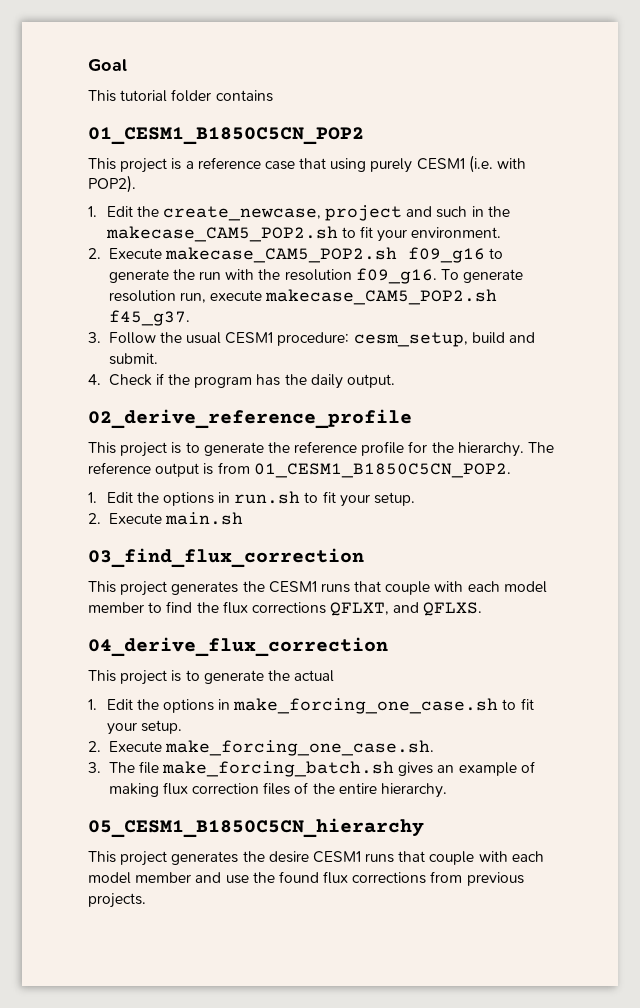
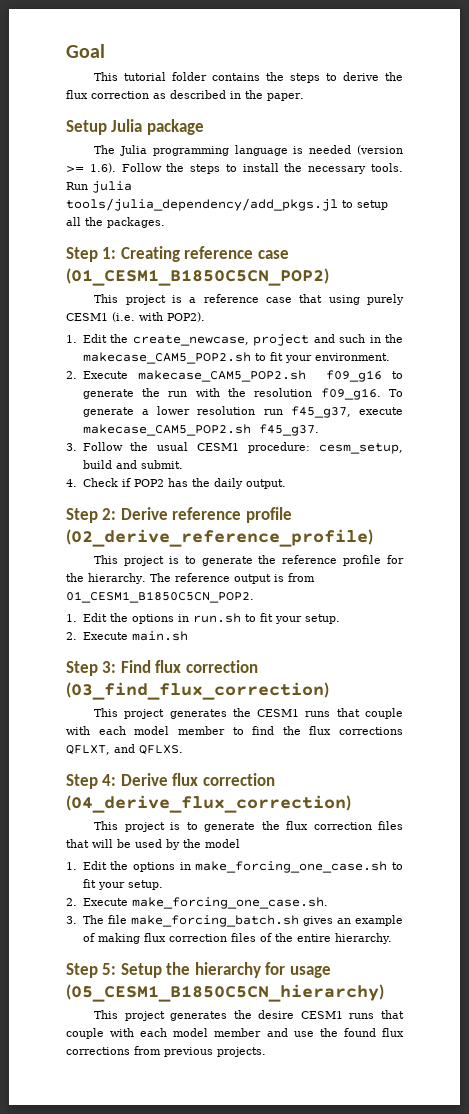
- This tutorial folder contains
- 01_CESM1_B1850C5CN_POP2
+ This tutorial folder contains the steps to derive the flux correction as described in the paper.
+ Setup Julia package
+ The Julia programming language is needed (version >= 1.6). Follow the steps to install the necessary tools. Run julia tools/julia_dependency/add_pkgs.jl to setup all the packages.
+ Step 1: Creating reference case (01_CESM1_B1850C5CN_POP2)
- To generate resolution run, execute makecase_CAM5_POP2.sh f45_g37.
+ To generate a lower resolution run f45_g37, execute makecase_CAM5_POP2.sh f45_g37.
- 4. Check if the program has the daily output.
+ 4. Check if POP2 has the daily output.
- 02_derive_reference_profile
+ Step 2: Derive reference profile (02_derive_reference_profile)
- 03_find_flux_correction
+ Step 3: Find flux correction (03_find_flux_correction)
- 04_derive_flux_correction
- This project is to generate the actual
+ Step 4: Derive flux correction (04_derive_flux_correction)
+ This project is to generate the flux correction files that will be used by the model
- 05_CESM1_B1850C5CN_hierarchy
+ Step 5: Setup the hierarchy for usage (05_CESM1_B1850C5CN_hierarchy)

